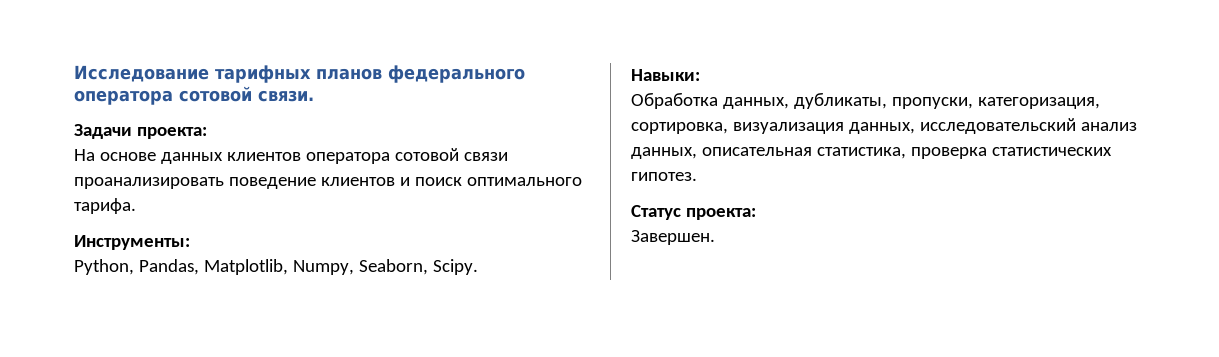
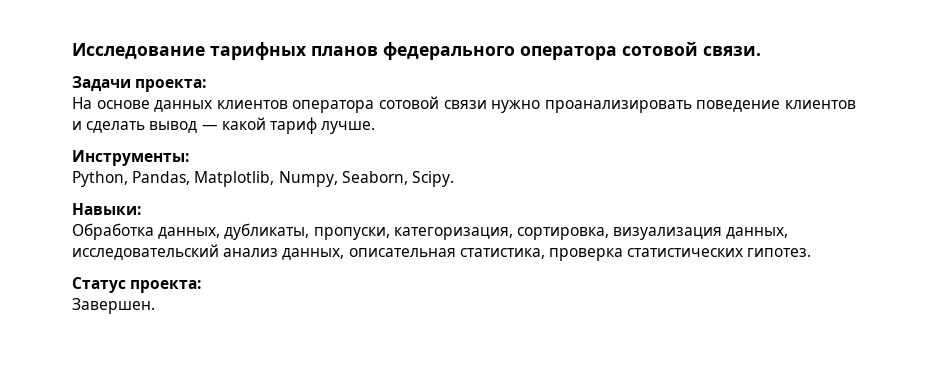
- На основе данных клиентов оператора сотовой связи проанализировать поведение клиентов и поиск оптимального тарифа.
+ На основе данных клиентов оператора сотовой связи нужно проанализировать поведение клиентов и сделать вывод — какой тариф лучше.

